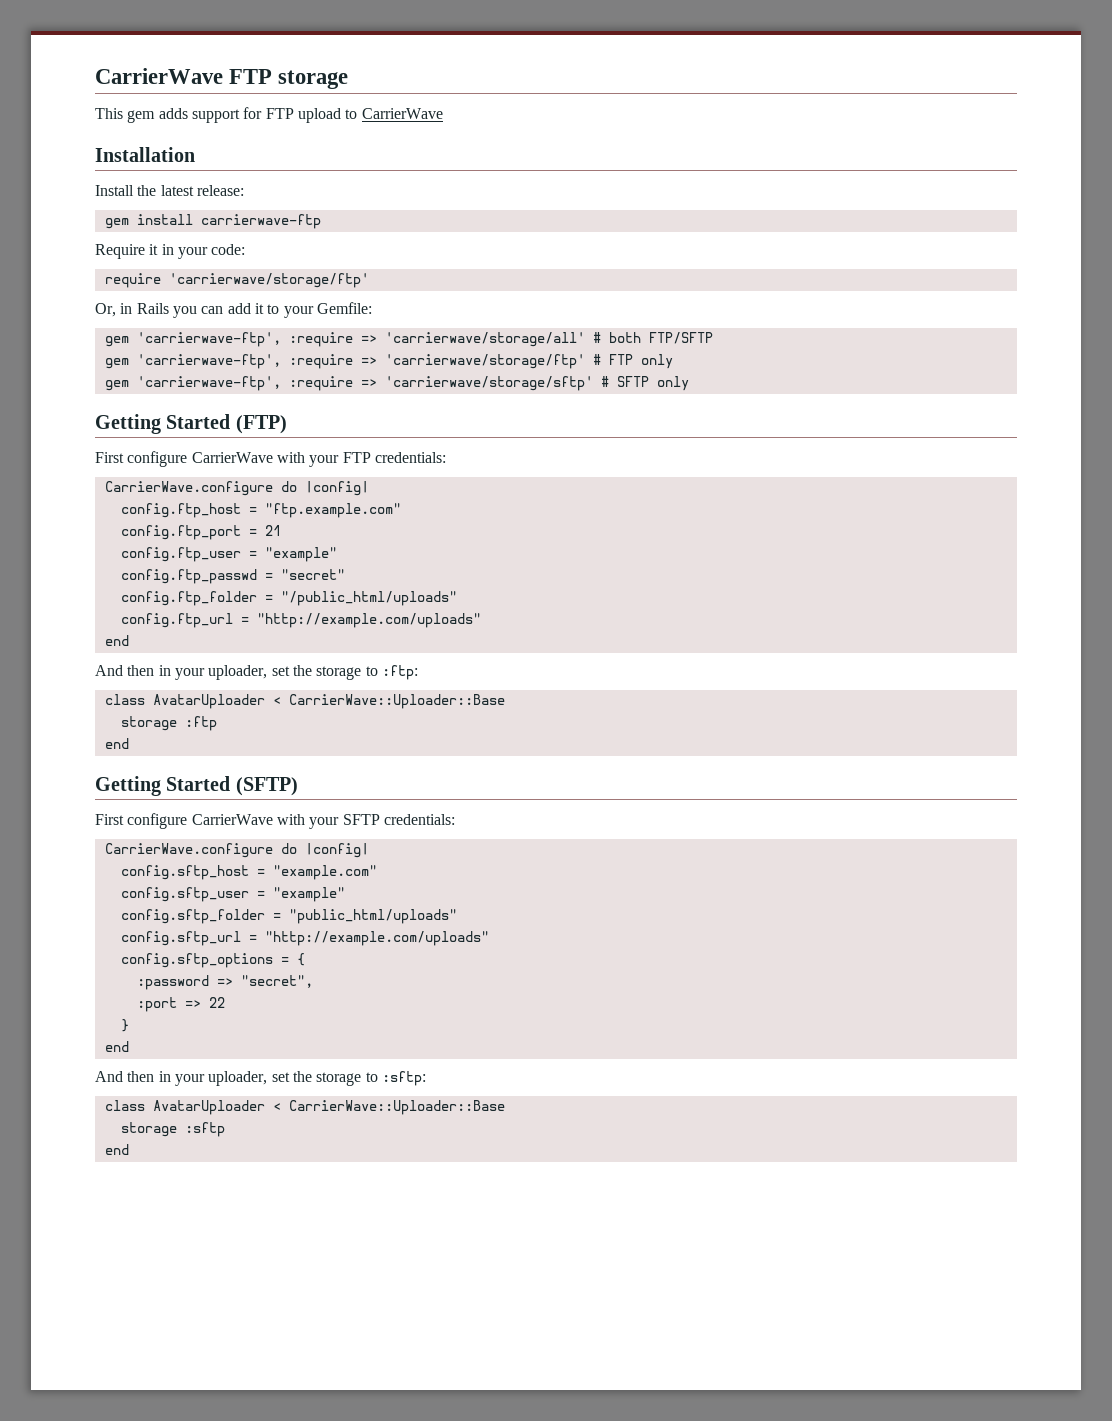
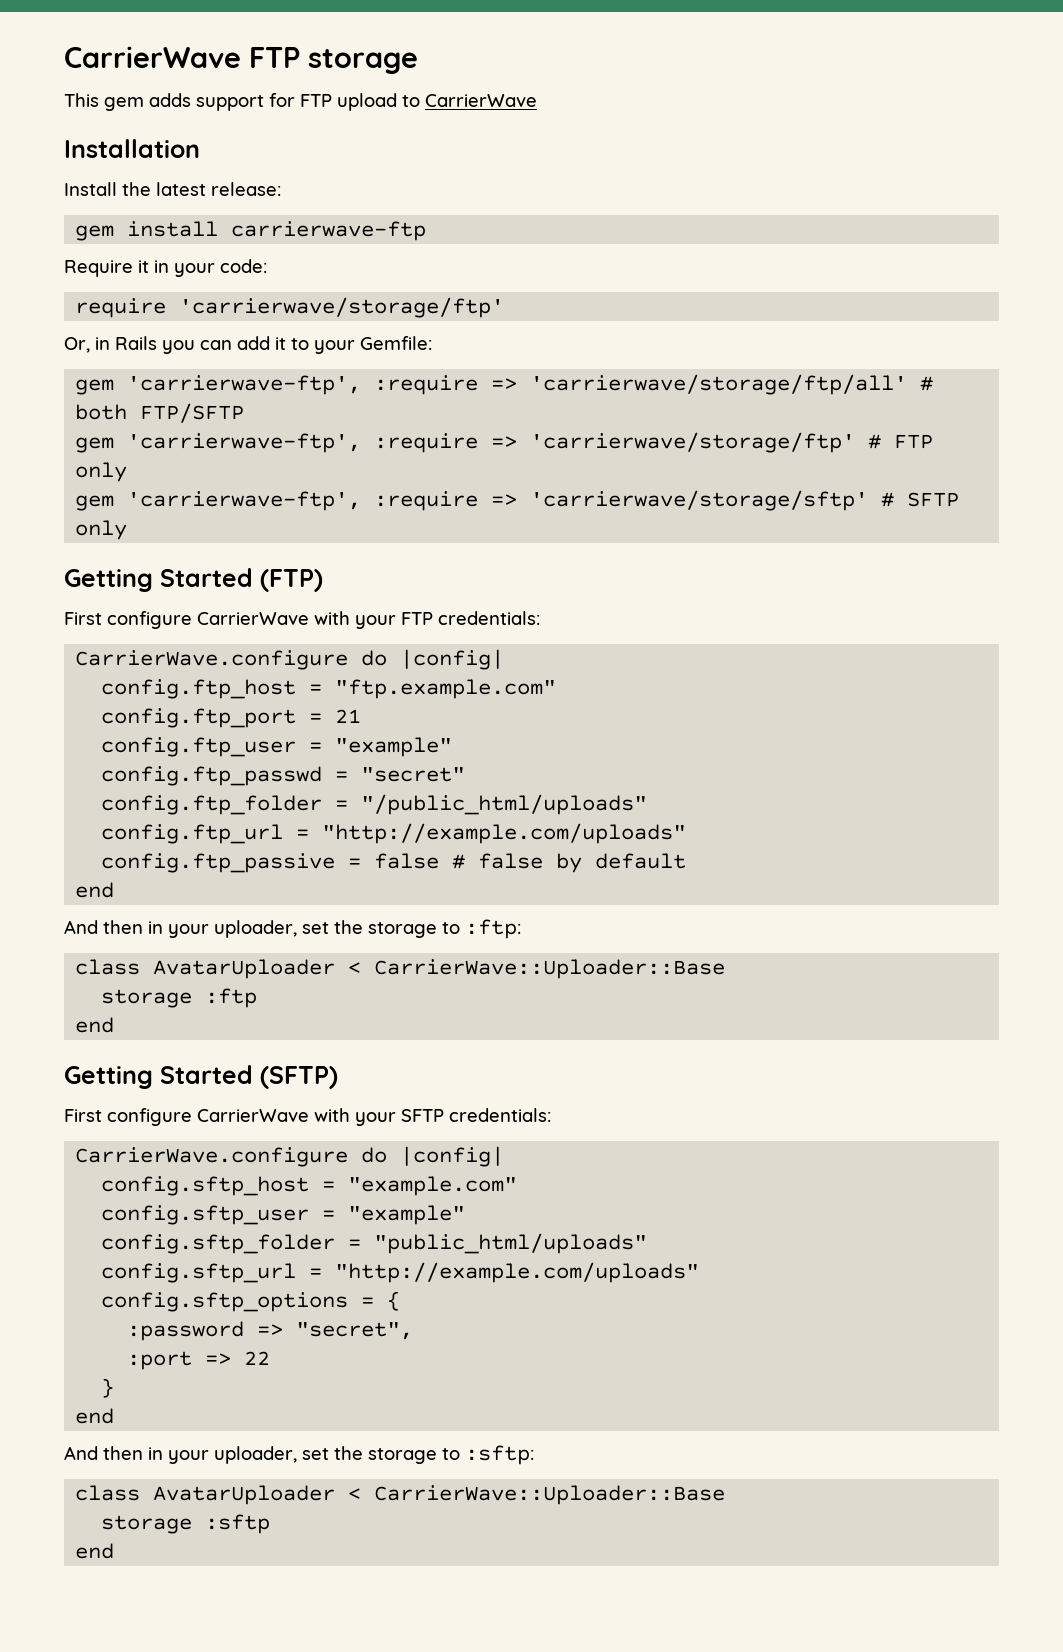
- gem 'carrierwave-ftp', :require => 'carrierwave/storage/all' # both FTP/SFTP
+ gem 'carrierwave-ftp', :require => 'carrierwave/storage/ftp/all' # both FTP/SFTP
+ config.ftp_passive = false # false by default

